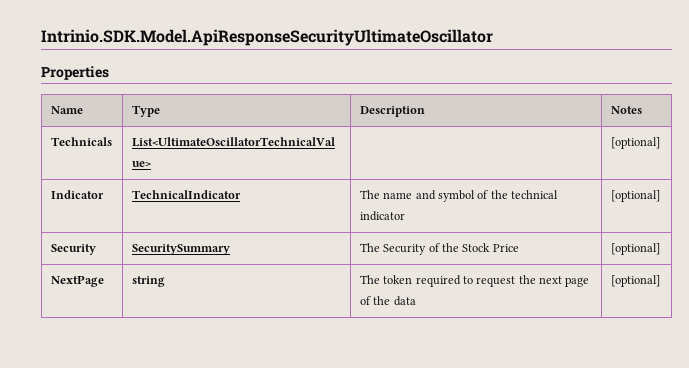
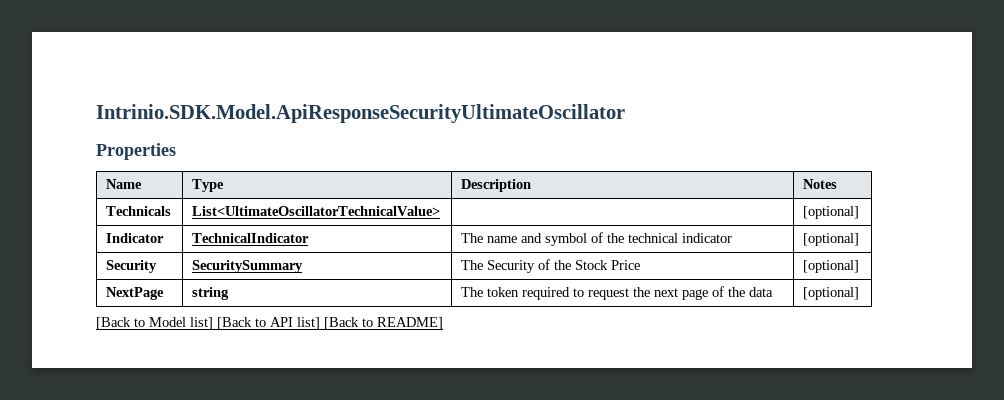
+ [Back to Model list] [Back to API list] [Back to README]

